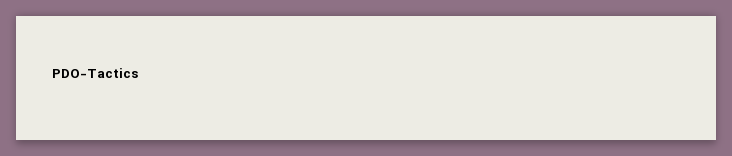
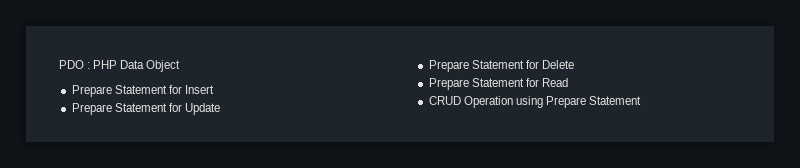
- PDO-Tactics
+ PDO : PHP Data Object
+ Prepare Statement for Insert
+ Prepare Statement for Update
+ Prepare Statement for Delete
+ Prepare Statement for Read
+ CRUD Operation using Prepare Statement

